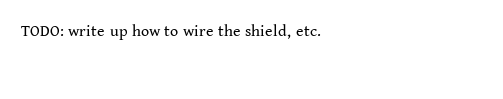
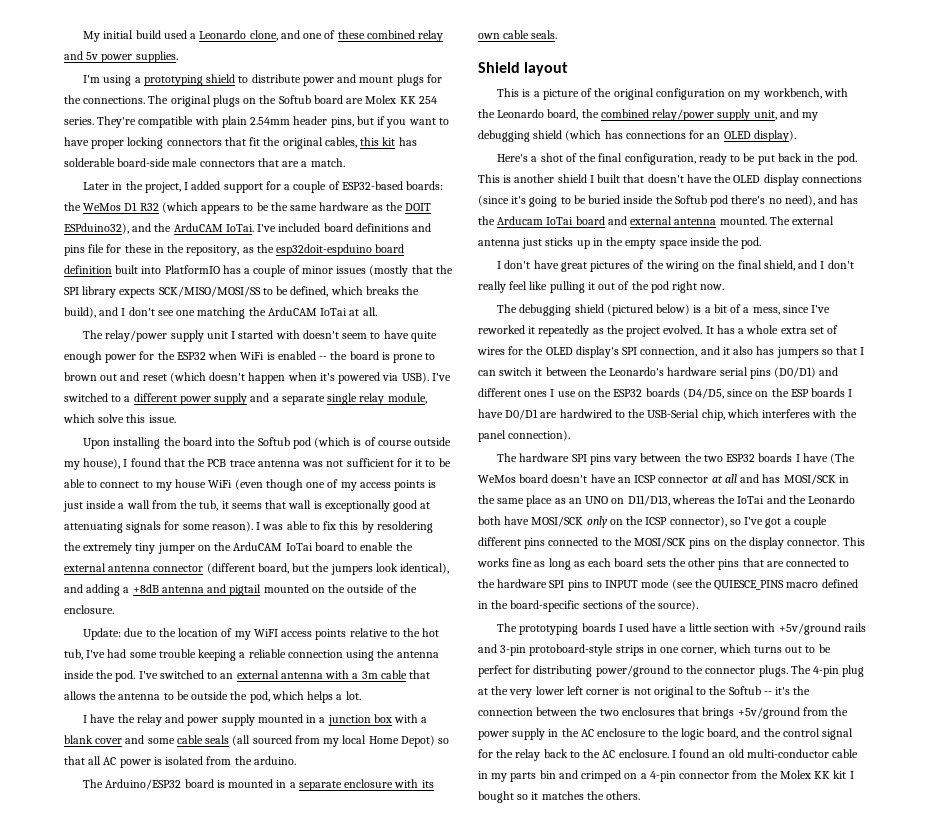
- TODO: write up how to wire the shield, etc.
+ My initial build used a Leonardo clone, and one of these combined relay and 5v power supplies.
+ I'm using a prototyping shield to distribute power and mount plugs for the connections. The original plugs on the Softub board are Molex KK 254 series. They're compatible with plain 2.54mm header pins, but if you want to have proper locking connectors that fit the original cables, this kit has solderable board-side male connectors that are a match.
+ Later in the project, I added support for a couple of ESP32-based boards: the WeMos D1 R32 (which appears to be the same hardware as the DOIT ESPduino32), and the ArduCAM IoTai. I've included board definitions and pins file for these in the repository, as the esp32doit-espduino board definition built into PlatformIO has a couple of minor issues (mostly that the SPI library expects SCK/MISO/MOSI/SS to be defined, which breaks the build), and I don't see one matching the ArduCAM IoTai at all.
+ The relay/power supply unit I started with doesn't seem to have quite enough power for the ESP32 when WiFi is enabled -- the board is prone to brown out and reset (which doesn't happen when it's powered via USB). I've switched to a different power supply and a separate single relay module, which solve this issue.
+ Upon installing the board into the Softub pod (which is of course outside my house), I found that the PCB trace antenna was not sufficient for it to be able to connect to my house WiFi (even though one of my access points is just inside a wall from the tub, it seems that wall is exceptionally good at attenuating signals for some reason). I was able to fix this by resoldering the extremely tiny jumper on the ArduCAM IoTai board to enable the external antenna connector (different board, but the jumpers look identical), and adding a +8dB antenna and pigtail mounted on the outside of the enclosure.
+ Update: due to the location of my WiFI access points relative to the hot tub, I've had some trouble keeping a reliable connection using the antenna inside the pod. I've switched to an external antenna with a 3m cable that allows the antenna to be outside the pod, which helps a lot.
+ I have the relay and power supply mounted in a junction box with a blank cover and some cable seals (all sourced from my local Home Depot) so that all AC power is isolated from the arduino.
+ The Arduino/ESP32 board is mounted in a separate enclosure with its own cable seals.
+ Shield layout
+ This is a picture of the original configuration on my workbench, with the Leonardo board, the combined relay/power supply unit, and my debugging shield (which has connections for an OLED display).
+ Here's a shot of the final configuration, ready to be put back in the pod. This is another shield I built that doesn't have the OLED display connections (since it's going to be buried inside the Softub pod there's no need), and has the Arducam IoTai board and external antenna mounted. The external antenna just sticks up in the empty space inside the pod.
+ I don't have great pictures of the wiring on the final shield, and I don't really feel like pulling it out of the pod right now.
+ The debugging shield (pictured below) is a bit of a mess, since I've reworked it repeatedly as the project evolved. It has a whole extra set of wires for the OLED display's SPI connection, and it also has jumpers so that I can switch it between the Leonardo's hardware serial pins (D0/D1) and different ones I use on the ESP32 boards (D4/D5, since on the ESP boards I have D0/D1 are hardwired to the USB-Serial chip, which interferes with the panel connection).
+ The hardware SPI pins vary between the two ESP32 boards I have (The WeMos board doesn't have an ICSP connector at all and has MOSI/SCK in the same place as an UNO on D11/D13, whereas the IoTai and the Leonardo both have MOSI/SCK only on the ICSP connector), so I've got a couple different pins connected to the MOSI/SCK pins on the display connector. This works fine as long as each board sets the other pins that are connected to the hardware SPI pins to INPUT mode (see the QUIESCE_PINS macro defined in the board-specific sections of the source).
+ The prototyping boards I used have a little section with +5v/ground rails and 3-pin protoboard-style strips in one corner, which turns out to be perfect for distributing power/ground to the connector plugs. The 4-pin plug at the very lower left corner is not original to the Softub -- it's the connection between the two enclosures that brings +5v/ground from the power supply in the AC enclosure to the logic board, and the control signal for the relay back to the AC enclosure. I found an old multi-conductor cable in my parts bin and crimped on a 4-pin connector from the Molex KK kit I bought so it matches the others.

